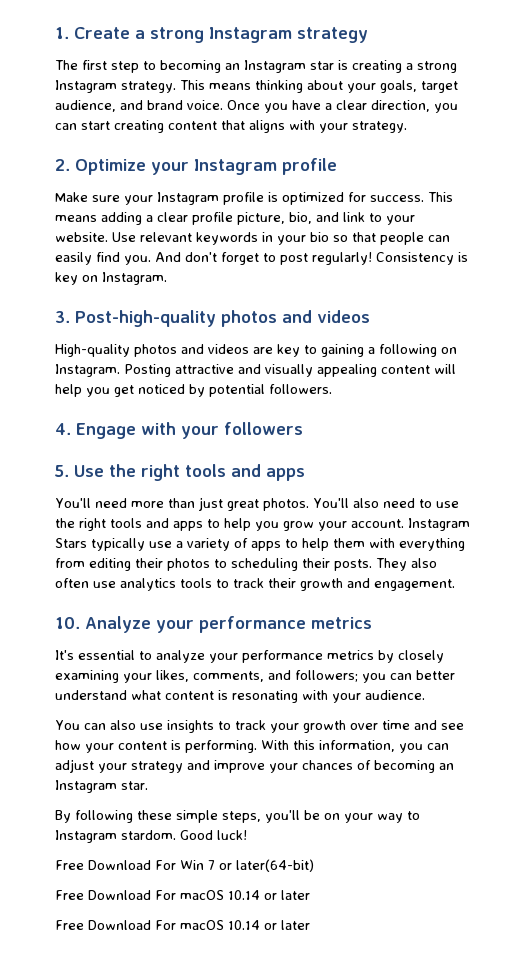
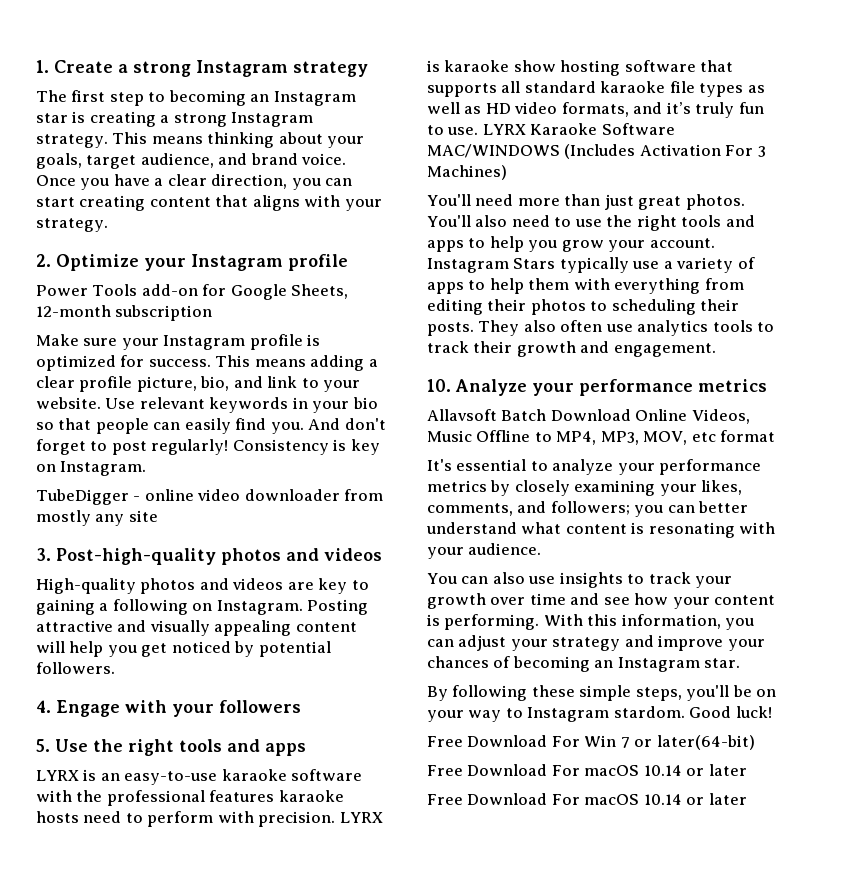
+ Power Tools add-on for Google Sheets, 12-month subscription
+ TubeDigger - online video downloader from mostly any site
+ LYRX is an easy-to-use karaoke software with the professional features karaoke hosts need to perform with precision. LYRX is karaoke show hosting software that supports all standard karaoke file types as well as HD video formats, and it’s truly fun to use. LYRX Karaoke Software MAC/WINDOWS (Includes Activation For 3 Machines)
+ Allavsoft Batch Download Online Videos, Music Offline to MP4, MP3, MOV, etc format

